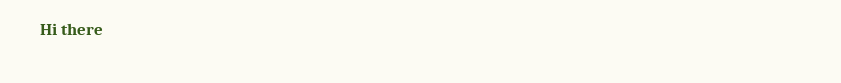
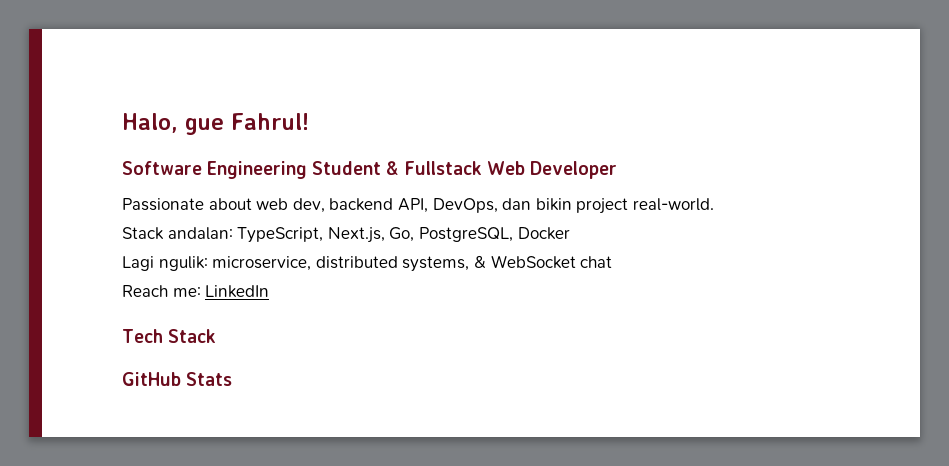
- Hi there
+ Halo, gue Fahrul!
+ Software Engineering Student & Fullstack Web Developer
+ Passionate about web dev, backend API, DevOps, dan bikin project real-world.
+ Stack andalan: TypeScript, Next.js, Go, PostgreSQL, Docker
+ Lagi ngulik: microservice, distributed systems, & WebSocket chat
+ Reach me: LinkedIn
+ Tech Stack
+ GitHub Stats

